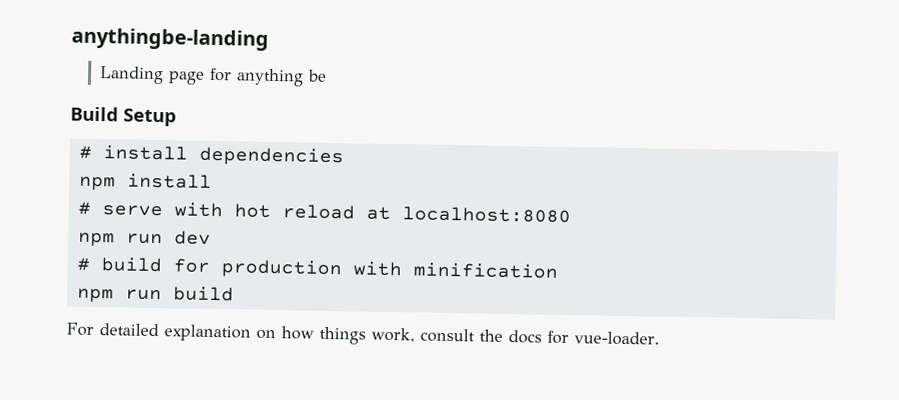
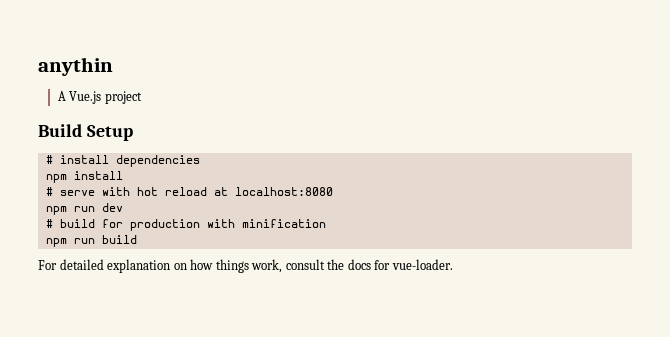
- anythingbe-landing
- Landing page for anything be
+ anythin
+ A Vue.js project

